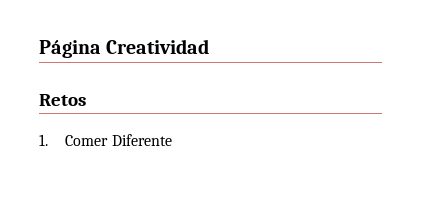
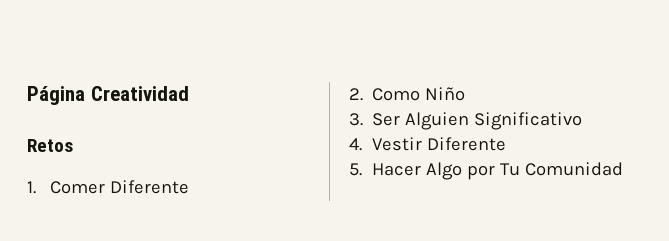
+ 2. Como Niño
+ 3. Ser Alguien Significativo
+ 4. Vestir Diferente
+ 5. Hacer Algo por Tu Comunidad

